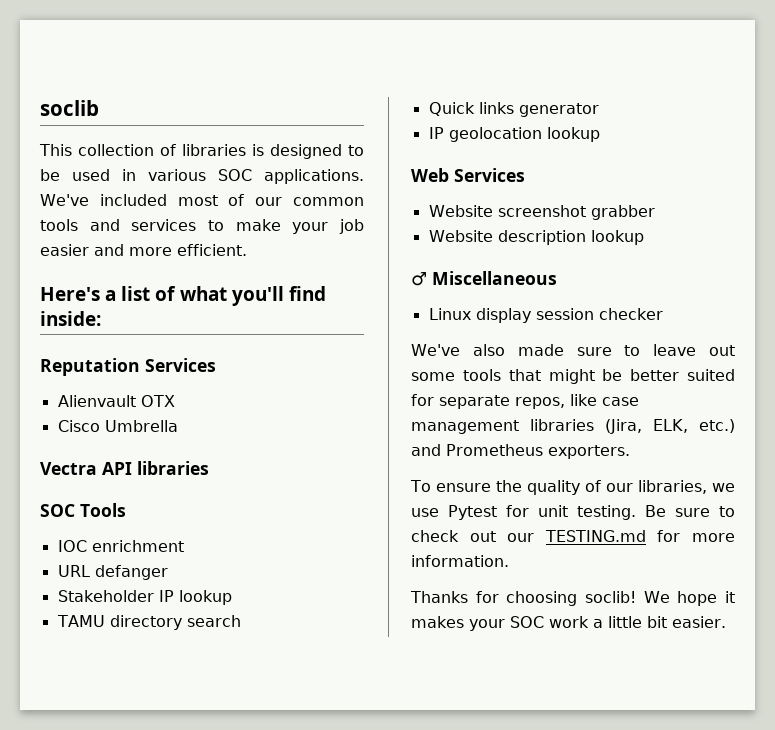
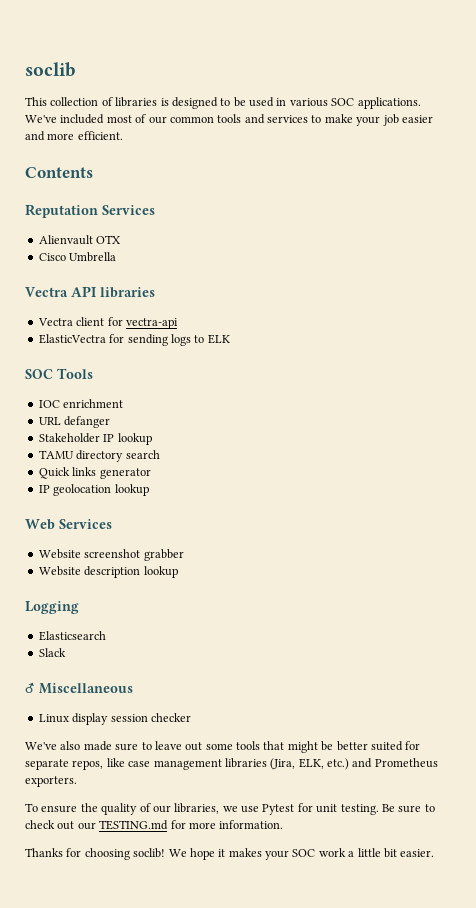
- Here's a list of what you'll find inside:
+ Contents
+ Vectra client for vectra-api
+ ElasticVectra for sending logs to ELK
+ Logging
+ Elasticsearch
+ Slack

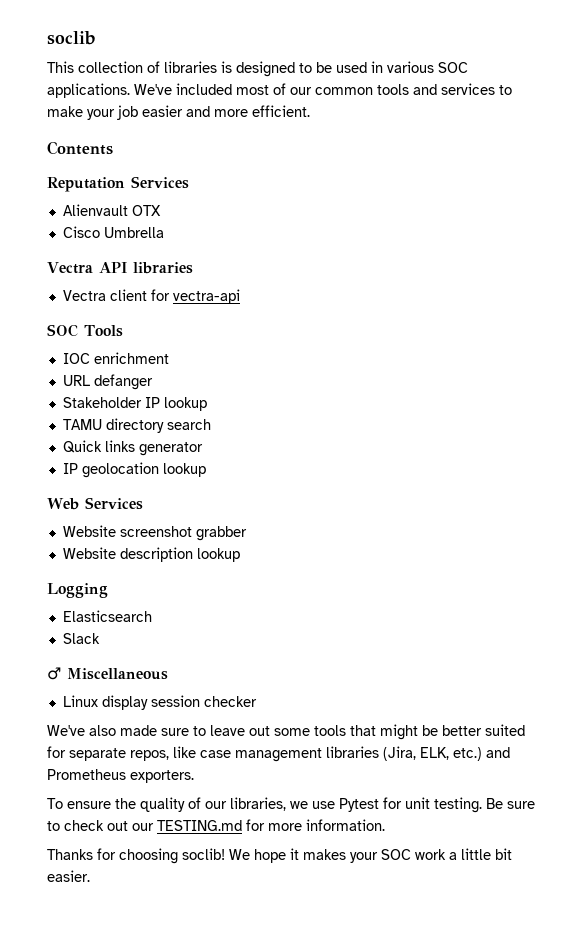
- ElasticVectra for sending logs to ELK

